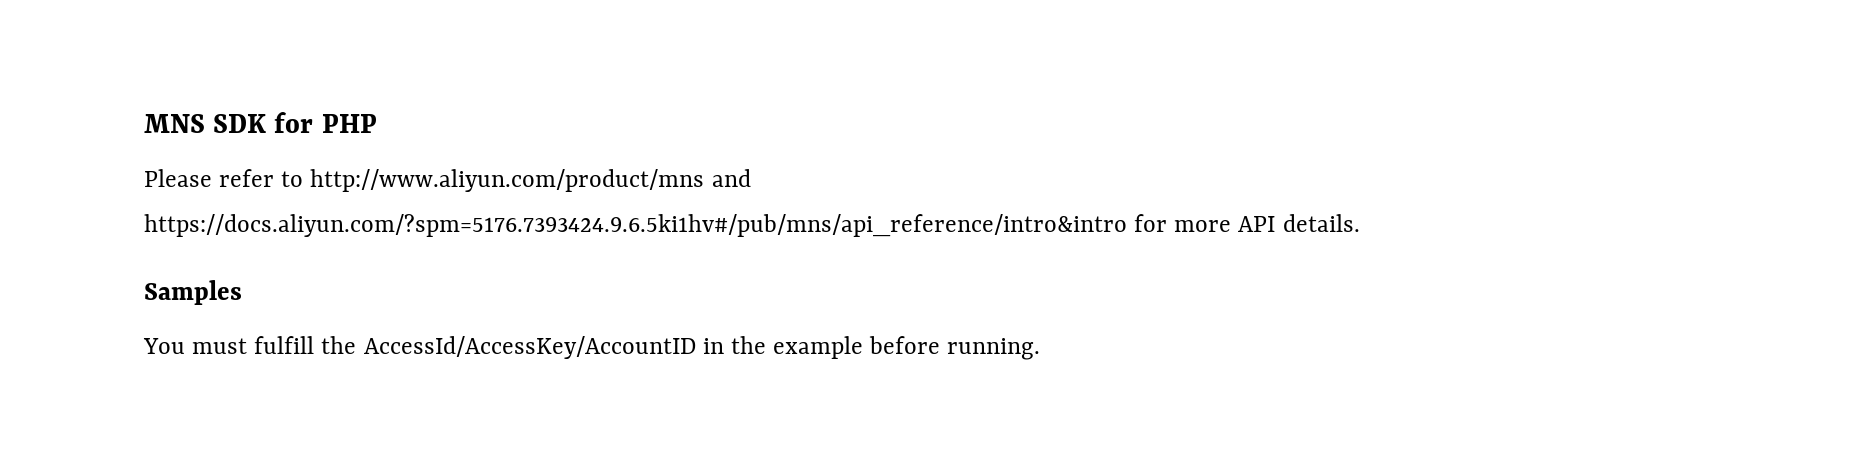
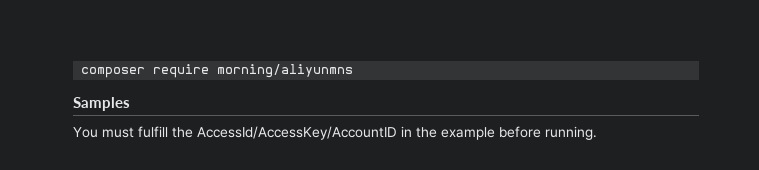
- MNS SDK for PHP
- Please refer to http://www.aliyun.com/product/mns and https://docs.aliyun.com/?spm=5176.7393424.9.6.5ki1hv#/pub/mns/api_reference/intro&intro for more API details.
+ composer require morning/aliyunmns

